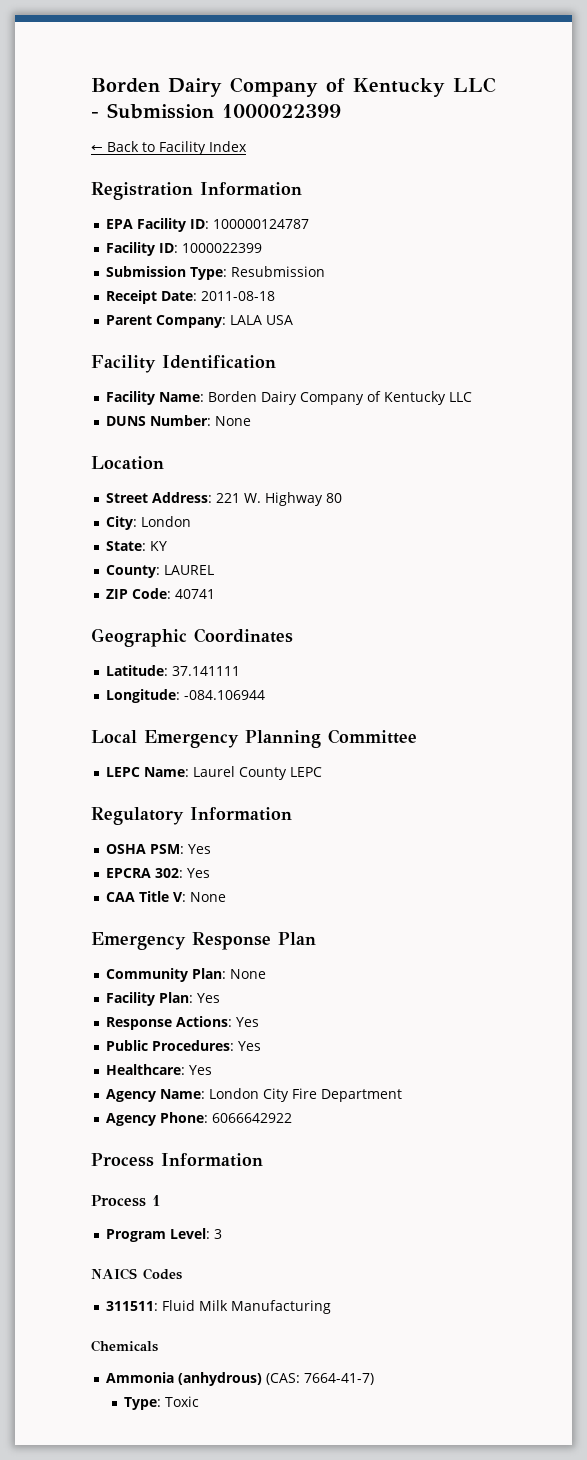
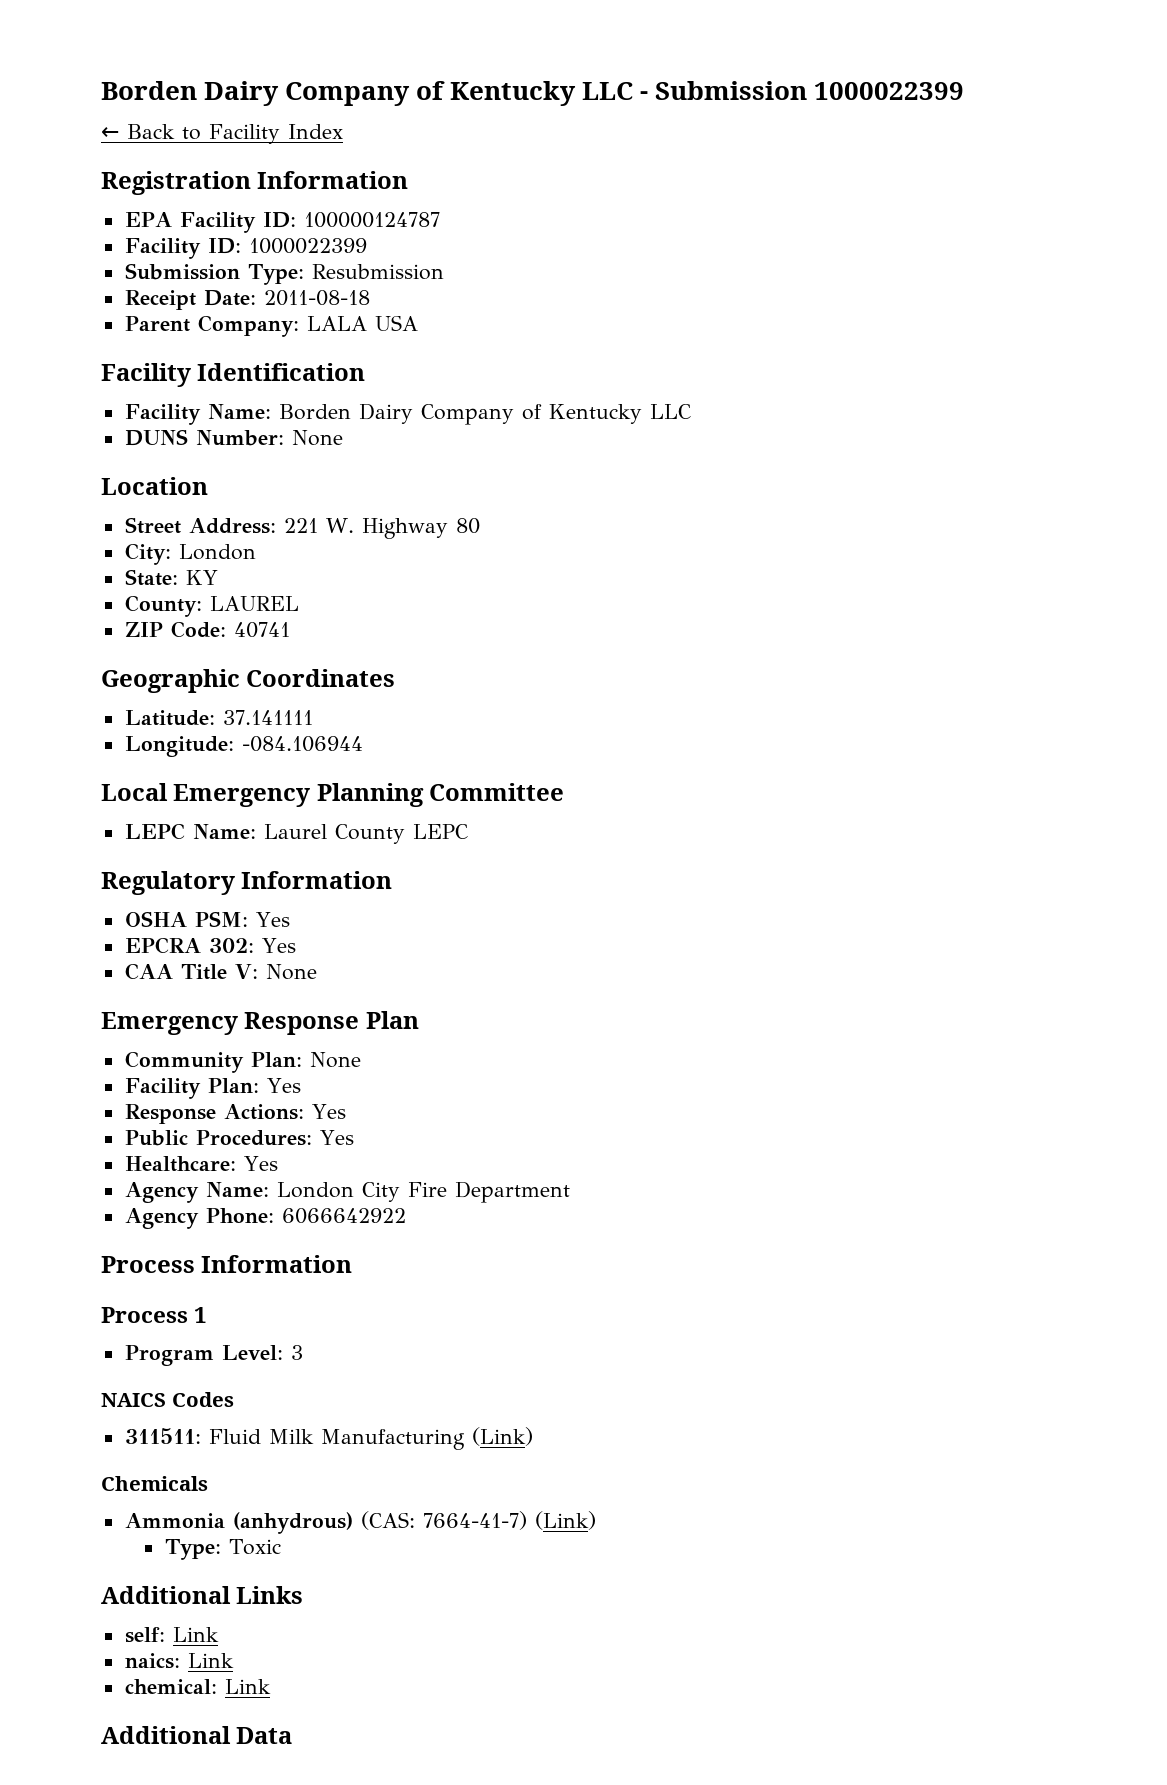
- 311511: Fluid Milk Manufacturing
+ 311511: Fluid Milk Manufacturing (Link)
- Ammonia (anhydrous) (CAS: 7664-41-7)
+ Ammonia (anhydrous) (CAS: 7664-41-7) (Link)
+ Additional Links
+ self: Link
+ naics: Link
+ chemical: Link
+ Additional Data

